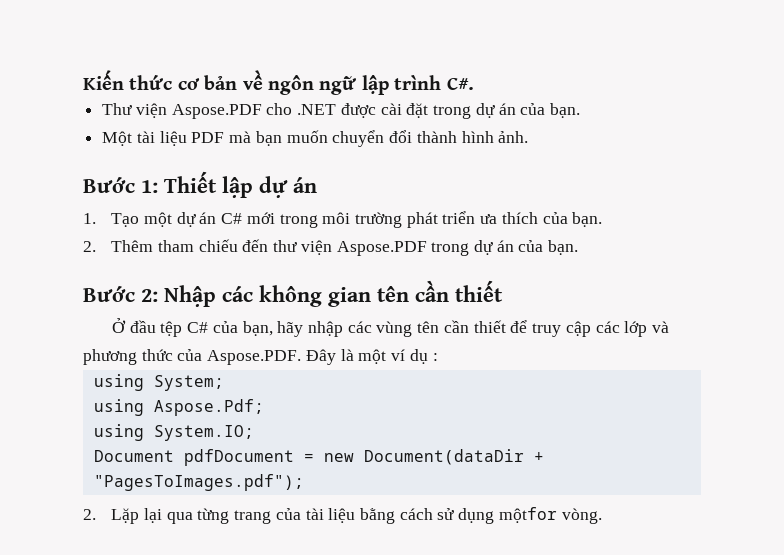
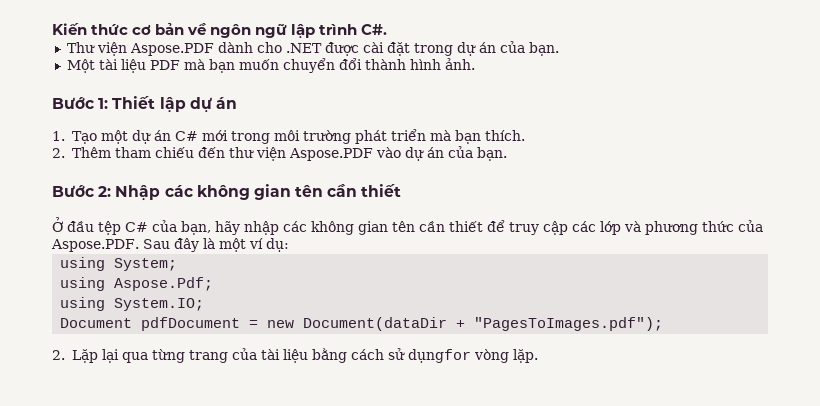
- Thư viện Aspose.PDF cho .NET được cài đặt trong dự án của bạn.
+ Thư viện Aspose.PDF dành cho .NET được cài đặt trong dự án của bạn.
- 1. Tạo một dự án C# mới trong môi trường phát triển ưa thích của bạn.
+ 1. Tạo một dự án C# mới trong môi trường phát triển mà bạn thích.
- 2. Thêm tham chiếu đến thư viện Aspose.PDF trong dự án của bạn.
+ 2. Thêm tham chiếu đến thư viện Aspose.PDF vào dự án của bạn.
- Ở đầu tệp C# của bạn, hãy nhập các vùng tên cần thiết để truy cập các lớp và phương thức của Aspose.PDF. Đây là một ví dụ :
+ Ở đầu tệp C# của bạn, hãy nhập các không gian tên cần thiết để truy cập các lớp và phương thức của Aspose.PDF. Sau đây là một ví dụ:
- 2. Lặp lại qua từng trang của tài liệu bằng cách sử dụng mộtfor vòng.
+ 2. Lặp lại qua từng trang của tài liệu bằng cách sử dụngfor vòng lặp.

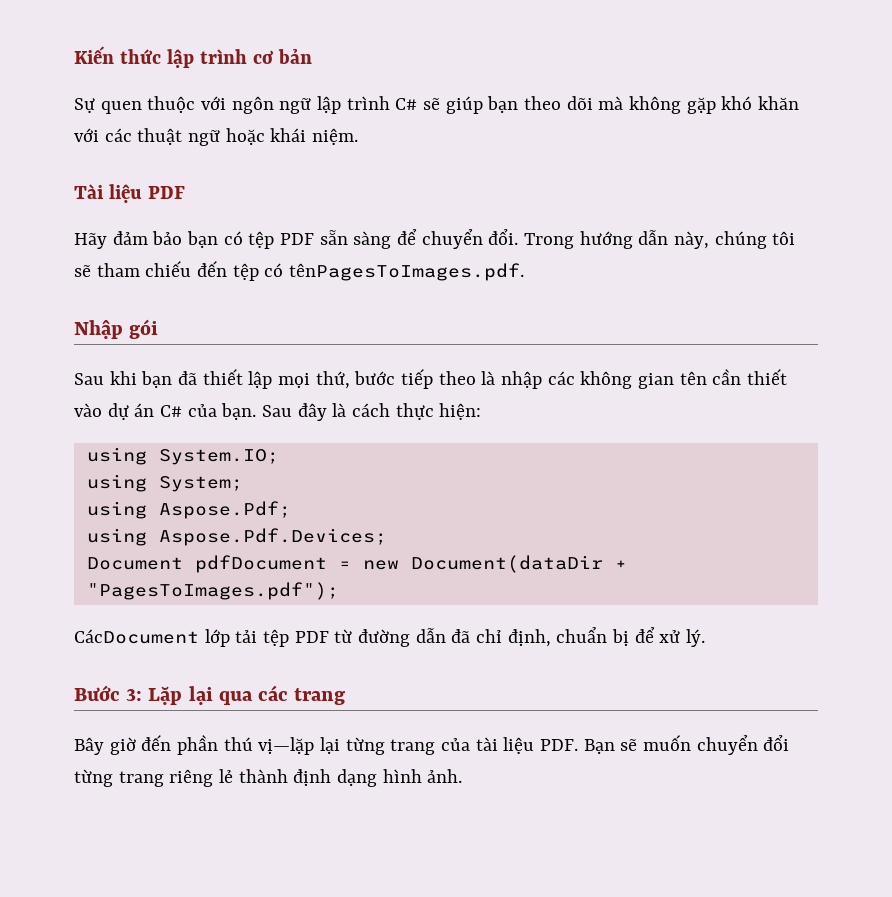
- Kiến thức cơ bản về ngôn ngữ lập trình C#.
- Thư viện Aspose.PDF dành cho .NET được cài đặt trong dự án của bạn.
- Một tài liệu PDF mà bạn muốn chuyển đổi thành hình ảnh.
- Bước 1: Thiết lập dự án
- 1. Tạo một dự án C# mới trong môi trường phát triển mà bạn thích.
- 2. Thêm tham chiếu đến thư viện Aspose.PDF vào dự án của bạn.
- Bước 2: Nhập các không gian tên cần thiết
- Ở đầu tệp C# của bạn, hãy nhập các không gian tên cần thiết để truy cập các lớp và phương thức của Aspose.PDF. Sau đây là một ví dụ:
+ Kiến thức lập trình cơ bản
+ Sự quen thuộc với ngôn ngữ lập trình C# sẽ giúp bạn theo dõi mà không gặp khó khăn với các thuật ngữ hoặc khái niệm.
+ Tài liệu PDF
+ Hãy đảm bảo bạn có tệp PDF sẵn sàng để chuyển đổi. Trong hướng dẫn này, chúng tôi sẽ tham chiếu đến tệp có tênPagesToImages.pdf.
+ Nhập gói
+ Sau khi bạn đã thiết lập mọi thứ, bước tiếp theo là nhập các không gian tên cần thiết vào dự án C# của bạn. Sau đây là cách thực hiện:
+ using System.IO;
- using System.IO;
+ using Aspose.Pdf.Devices;
- 2. Lặp lại qua từng trang của tài liệu bằng cách sử dụngfor vòng lặp.
+ CácDocument lớp tải tệp PDF từ đường dẫn đã chỉ định, chuẩn bị để xử lý.
+ Bước 3: Lặp lại qua các trang
+ Bây giờ đến phần thú vị—lặp lại từng trang của tài liệu PDF. Bạn sẽ muốn chuyển đổi từng trang riêng lẻ thành định dạng hình ảnh.

